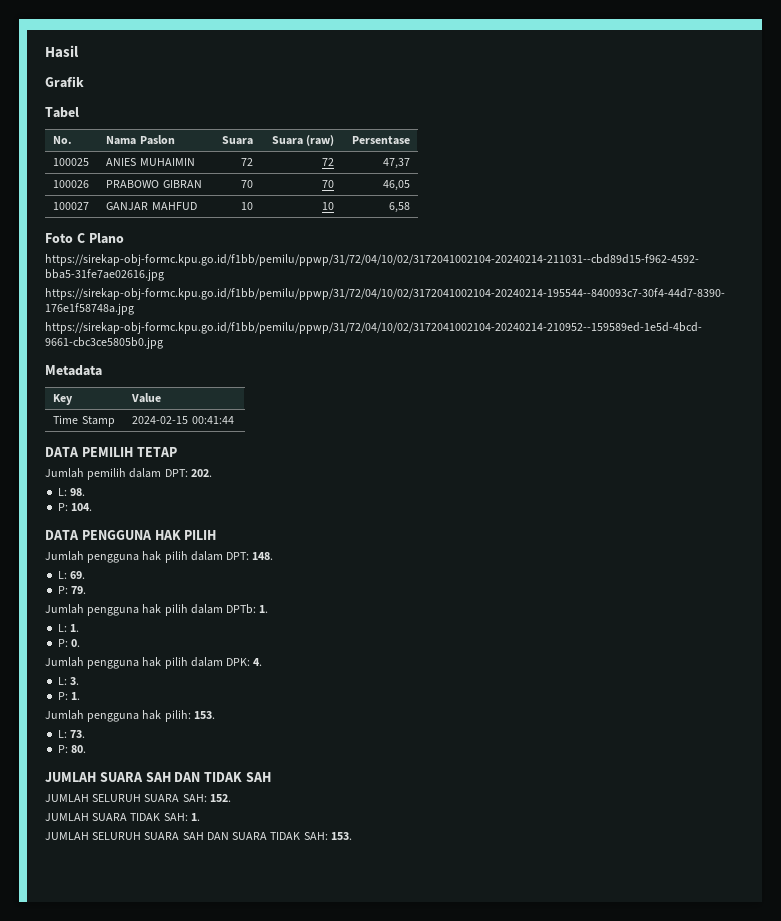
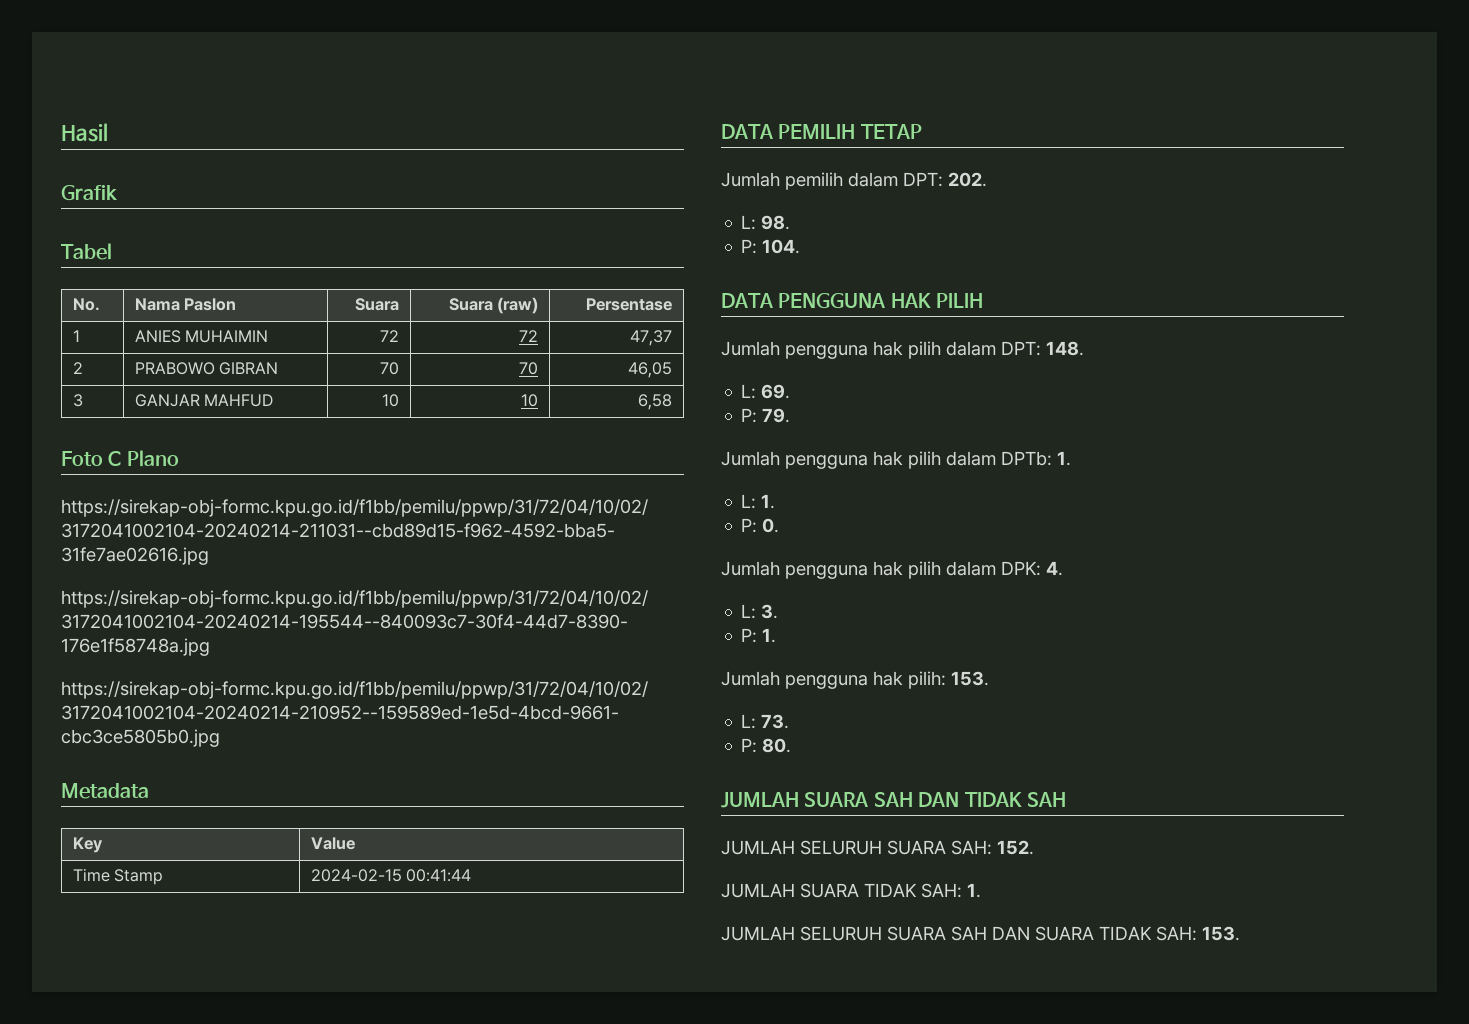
- 100025 | ANIES MUHAIMIN | 72 | 72 | 47,37
+ 1 | ANIES MUHAIMIN | 72 | 72 | 47,37
- 100026 | PRABOWO GIBRAN | 70 | 70 | 46,05
+ 2 | PRABOWO GIBRAN | 70 | 70 | 46,05
- 100027 | GANJAR MAHFUD | 10 | 10 | 6,58
+ 3 | GANJAR MAHFUD | 10 | 10 | 6,58

